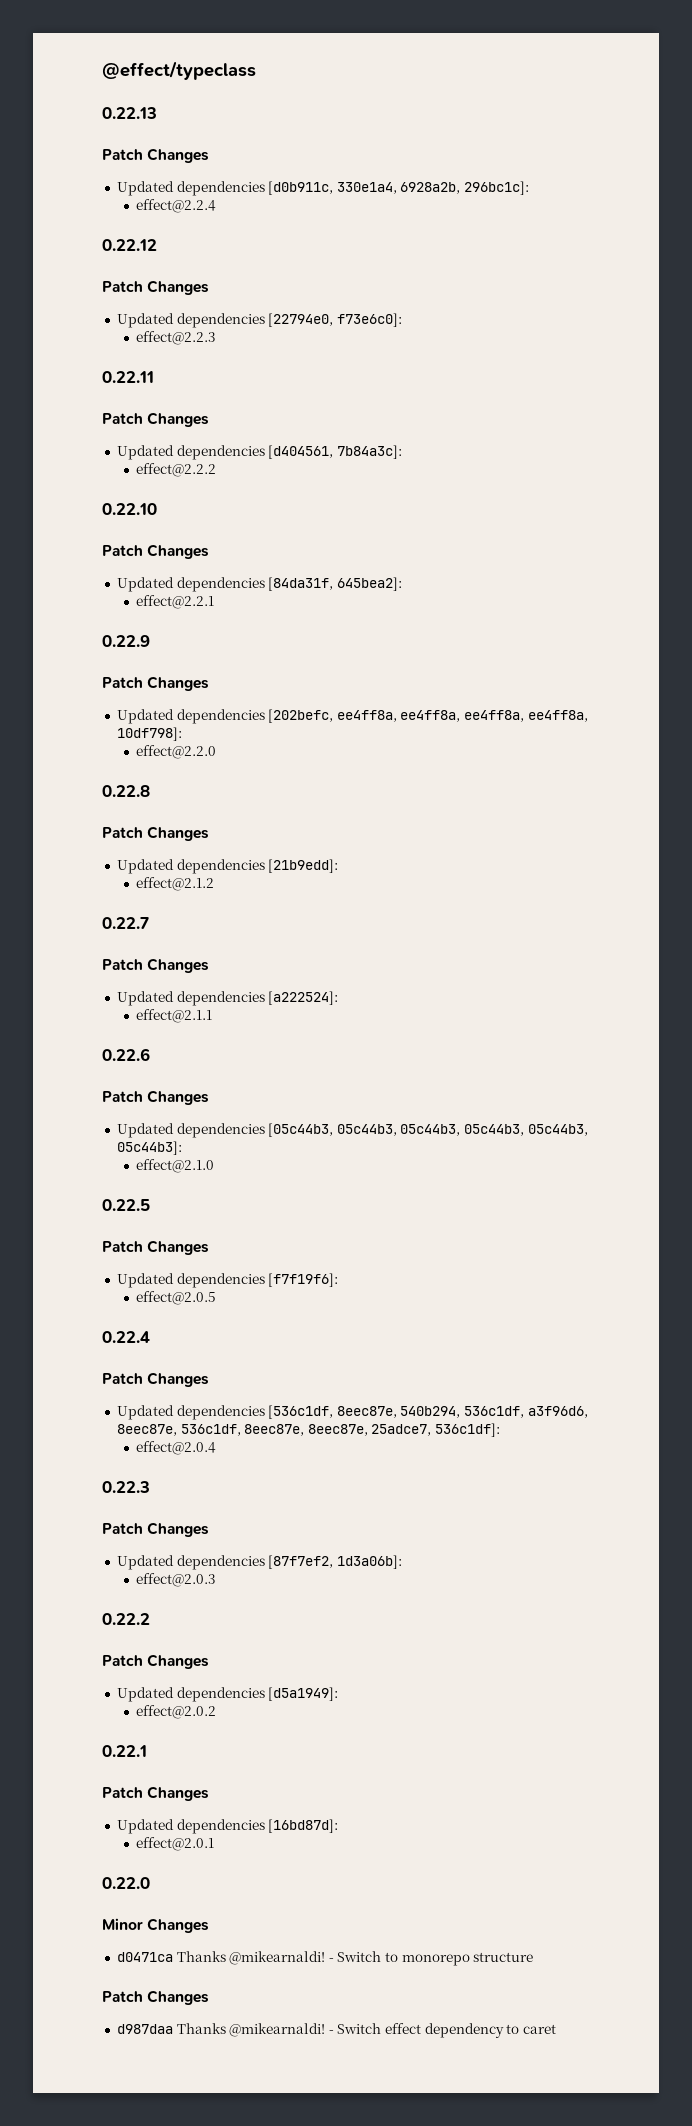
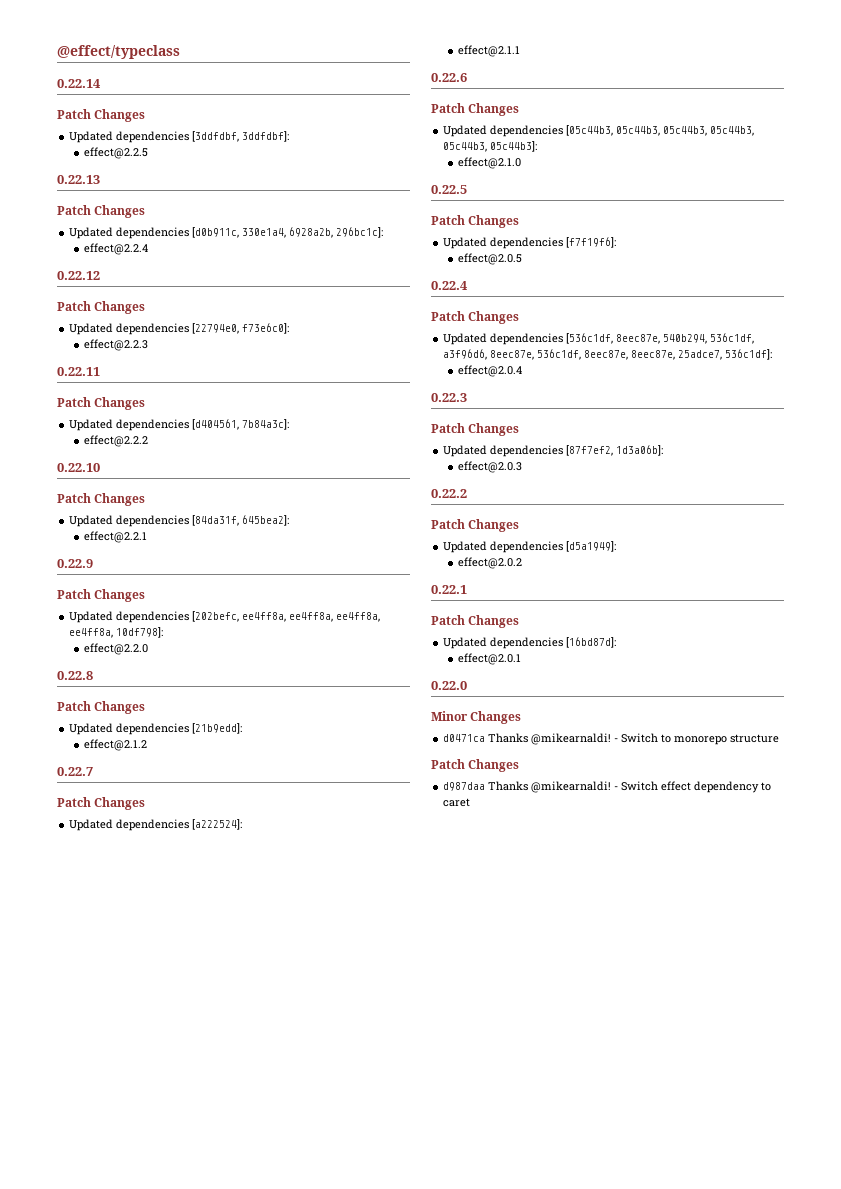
+ 0.22.14
+ Patch Changes
+ Updated dependencies [3ddfdbf, 3ddfdbf]:
+ effect@2.2.5

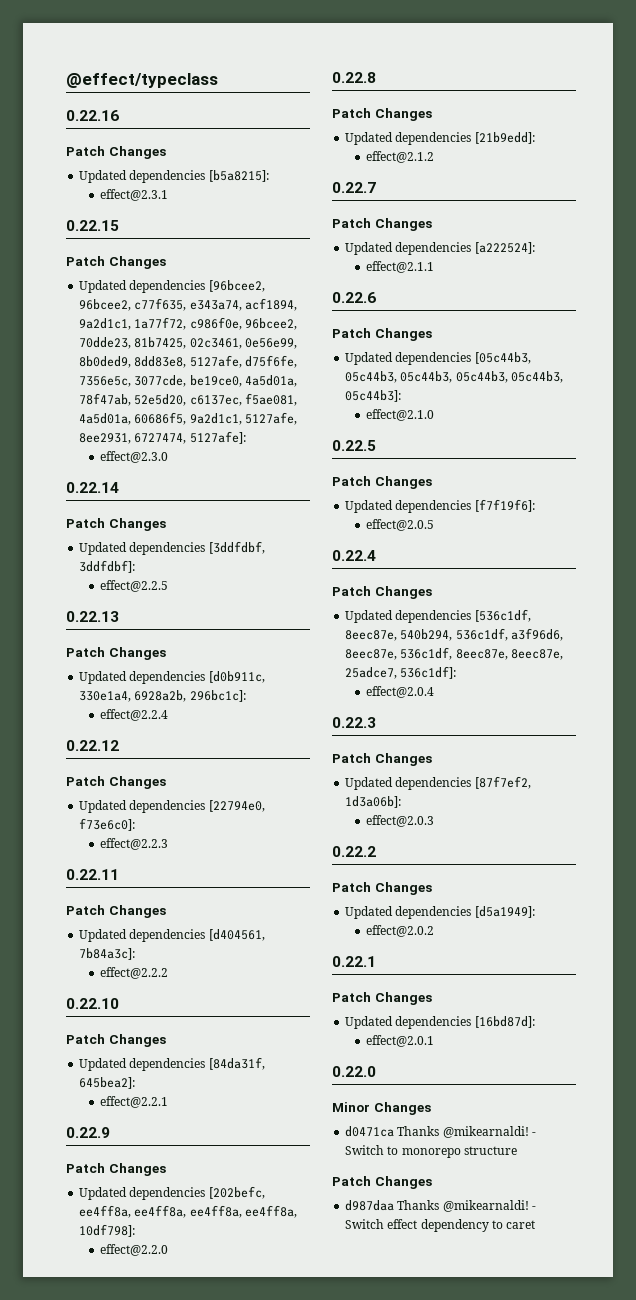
+ 0.22.16
+ Patch Changes
+ Updated dependencies [b5a8215]:
+ effect@2.3.1
+ 0.22.15
+ Patch Changes
+ Updated dependencies [96bcee2, 96bcee2, c77f635, e343a74, acf1894, 9a2d1c1, 1a77f72, c986f0e, 96bcee2, 70dde23, 81b7425, 02c3461, 0e56e99, 8b0ded9, 8dd83e8, 5127afe, d75f6fe, 7356e5c, 3077cde, be19ce0, 4a5d01a, 78f47ab, 52e5d20, c6137ec, f5ae081, 4a5d01a, 60686f5, 9a2d1c1, 5127afe, 8ee2931, 6727474, 5127afe]:
+ effect@2.3.0

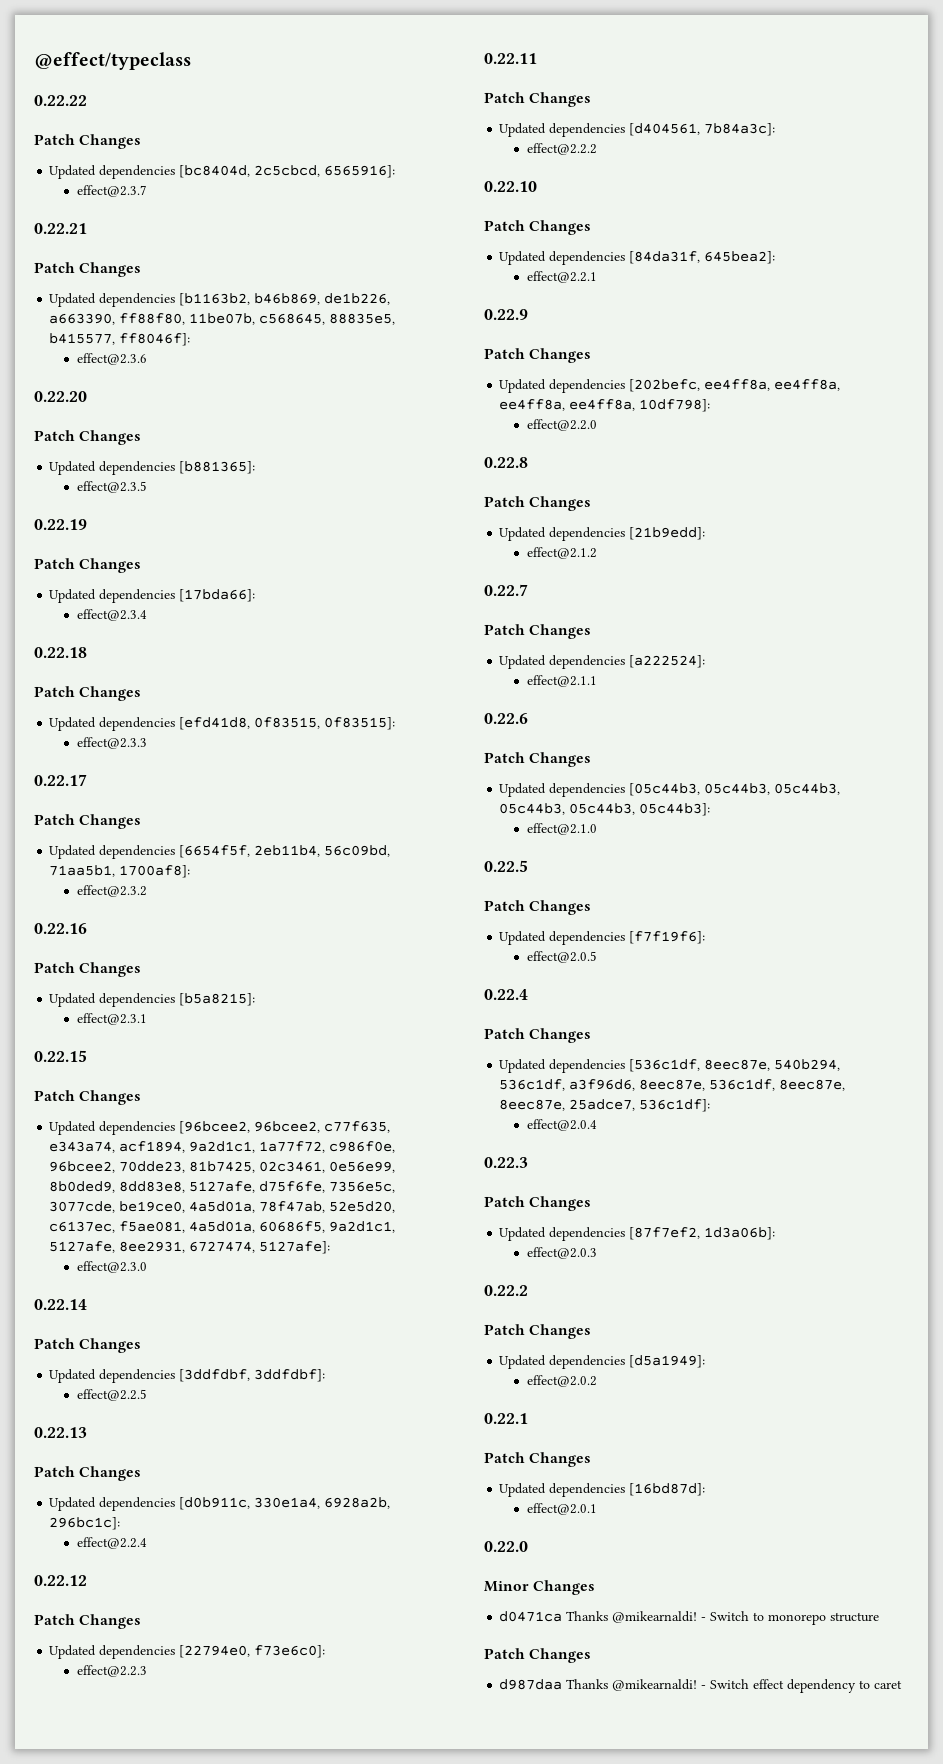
+ 0.22.22
+ Patch Changes
+ Updated dependencies [bc8404d, 2c5cbcd, 6565916]:
+ effect@2.3.7
+ 0.22.21
+ Patch Changes
+ Updated dependencies [b1163b2, b46b869, de1b226, a663390, ff88f80, 11be07b, c568645, 88835e5, b415577, ff8046f]:
+ effect@2.3.6
+ 0.22.20
+ Patch Changes
+ Updated dependencies [b881365]:
+ effect@2.3.5
+ 0.22.19
+ Patch Changes
+ Updated dependencies [17bda66]:
+ effect@2.3.4
+ 0.22.18
+ Patch Changes
+ Updated dependencies [efd41d8, 0f83515, 0f83515]:
+ effect@2.3.3
+ 0.22.17
+ Patch Changes
+ Updated dependencies [6654f5f, 2eb11b4, 56c09bd, 71aa5b1, 1700af8]:
+ effect@2.3.2

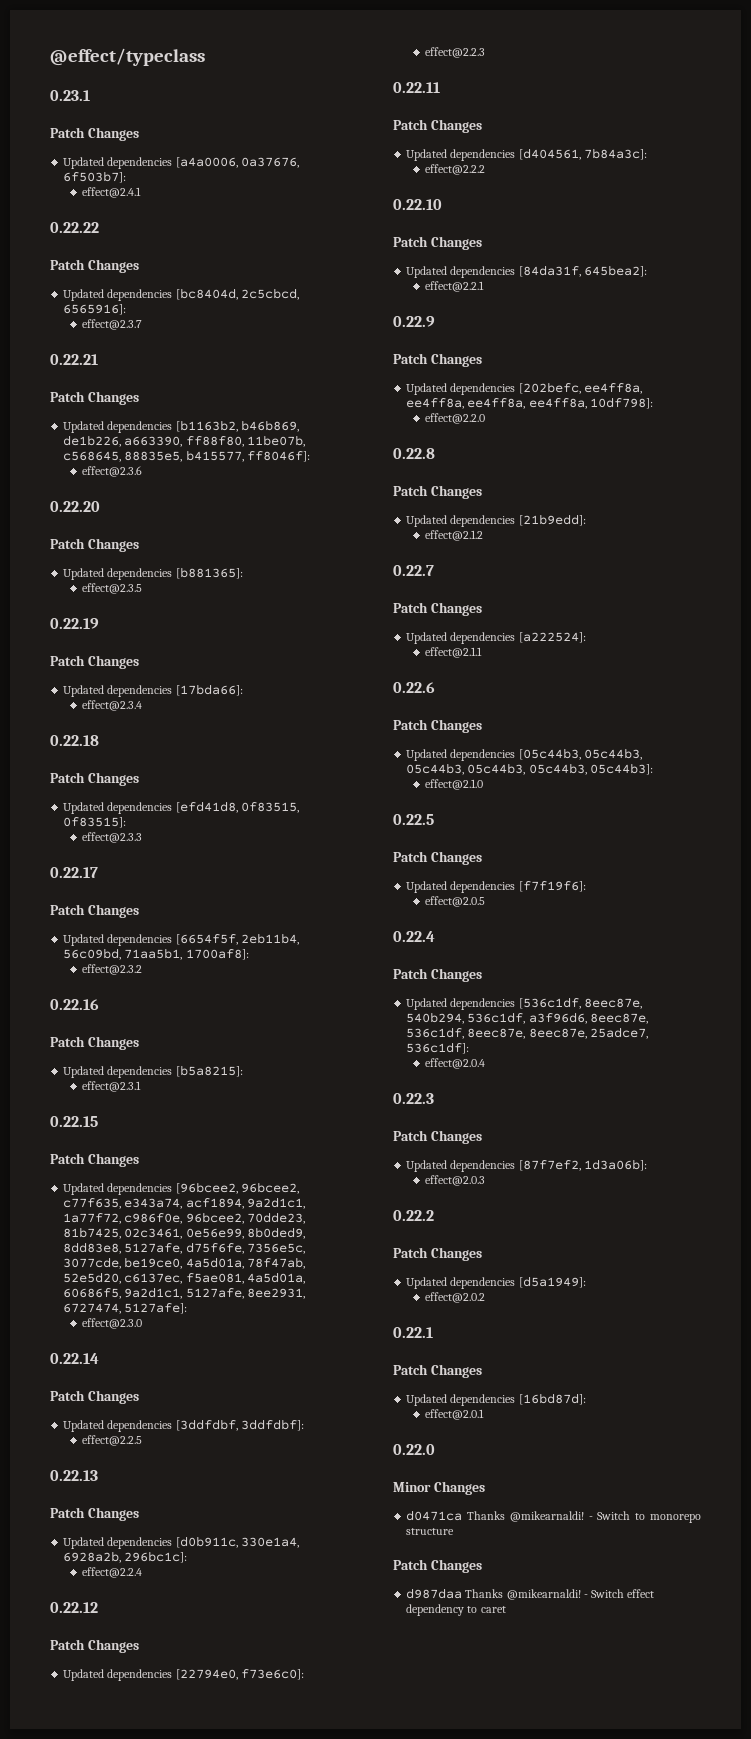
+ 0.23.1
+ Patch Changes
+ Updated dependencies [a4a0006, 0a37676, 6f503b7]:
+ effect@2.4.1

